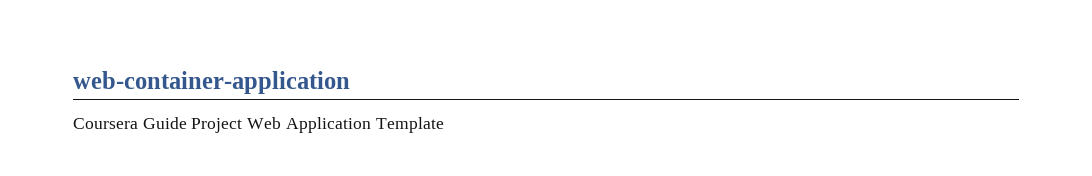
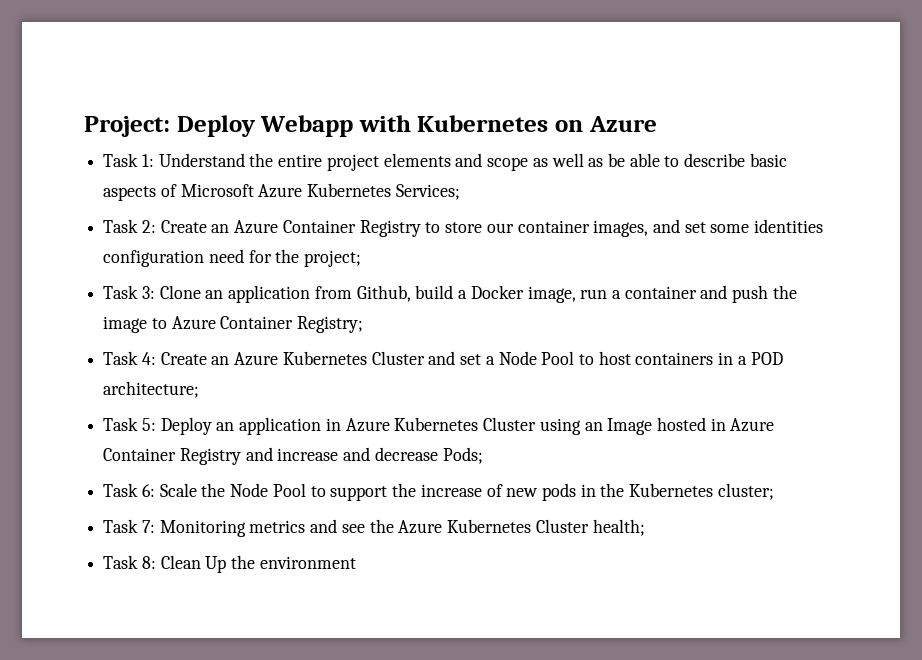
- web-container-application
- Coursera Guide Project Web Application Template
+ Project: Deploy Webapp with Kubernetes on Azure
+ Task 1: Understand the entire project elements and scope as well as be able to describe basic aspects of Microsoft Azure Kubernetes Services;
+ Task 2: Create an Azure Container Registry to store our container images, and set some identities configuration need for the project;
+ Task 3: Clone an application from Github, build a Docker image, run a container and push the image to Azure Container Registry;
+ Task 4: Create an Azure Kubernetes Cluster and set a Node Pool to host containers in a POD architecture;
+ Task 5: Deploy an application in Azure Kubernetes Cluster using an Image hosted in Azure Container Registry and increase and decrease Pods;
+ Task 6: Scale the Node Pool to support the increase of new pods in the Kubernetes cluster;
+ Task 7: Monitoring metrics and see the Azure Kubernetes Cluster health;
+ Task 8: Clean Up the environment

